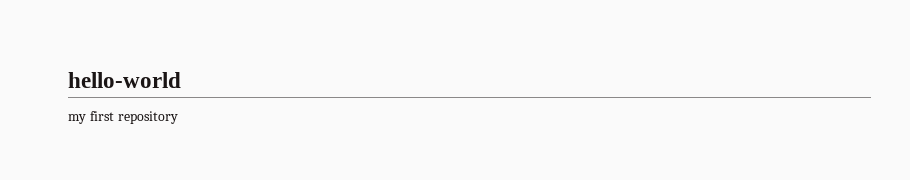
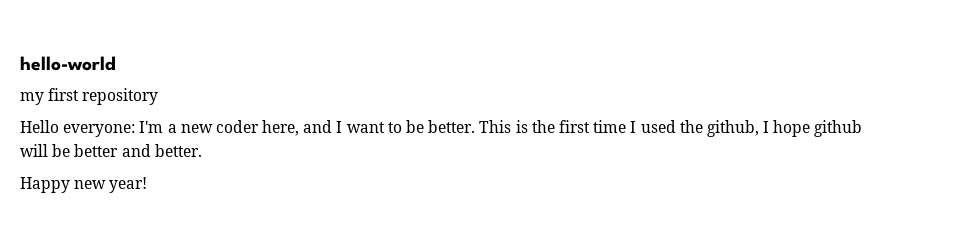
+ Hello everyone: I'm a new coder here, and I want to be better. This is the first time I used the github, I hope github will be better and better.
+ Happy new year!

